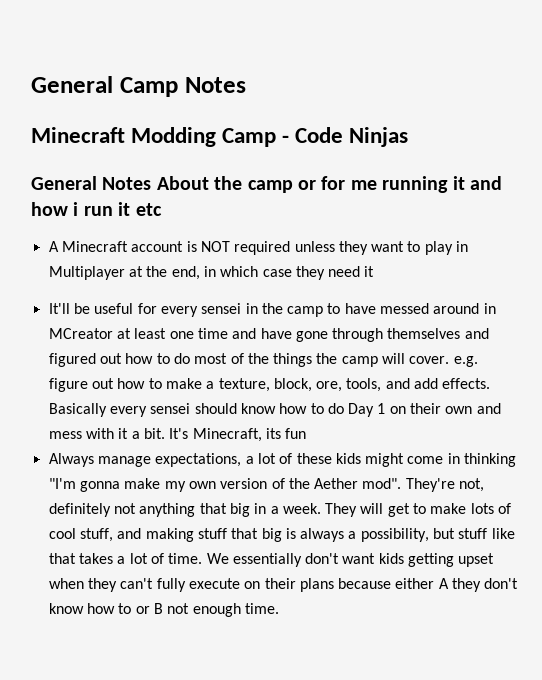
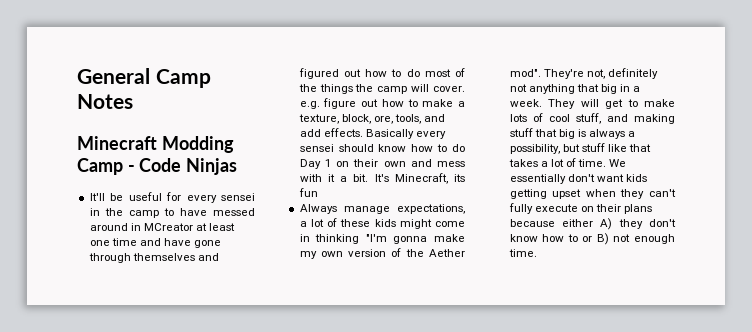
- General Notes About the camp or for me running it and how i run it etc
- A Minecraft account is NOT required unless they want to play in Multiplayer at the end, in which case they need it
- We essentially don't want kids getting upset when they can't fully execute on their plans because either A they don't know how to or B not enough time.
+ We essentially don't want kids getting upset when they can't fully execute on their plans because either A) they don't know how to or B) not enough time.

